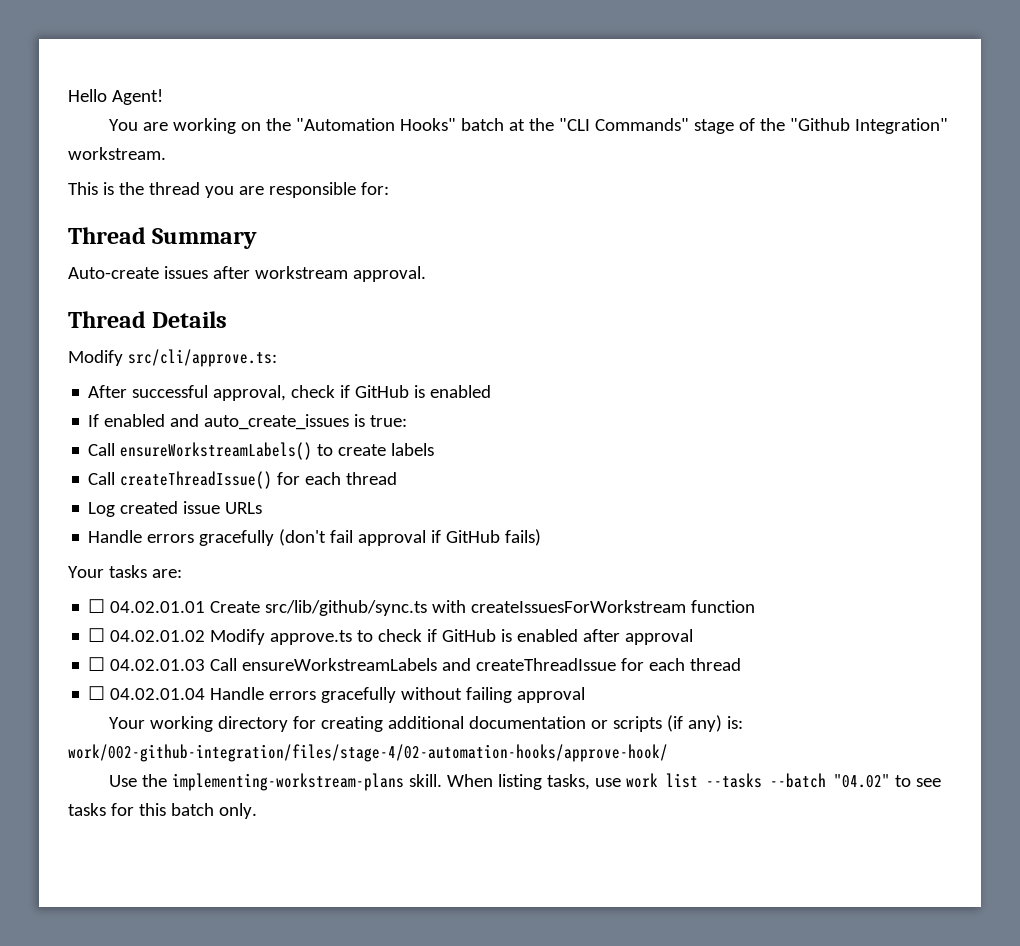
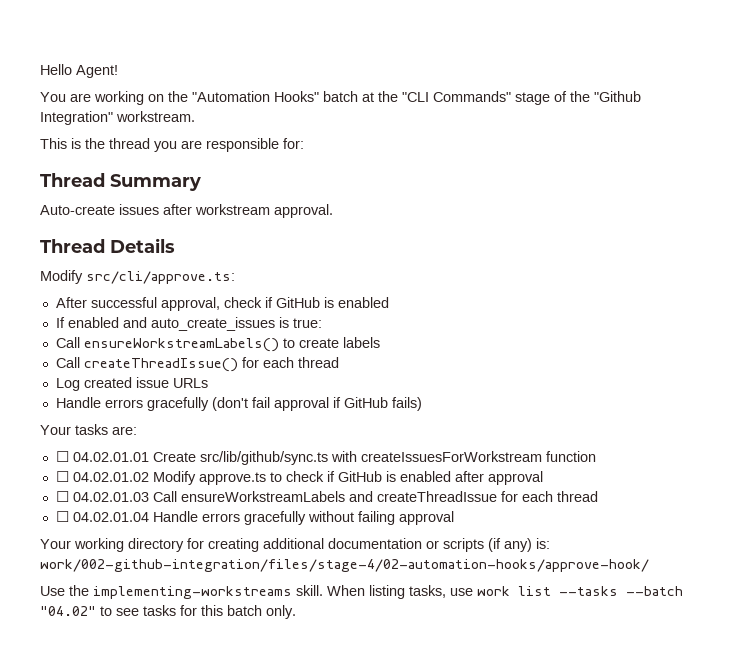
- Use the implementing-workstream-plans skill.
+ Use the implementing-workstreams skill.

